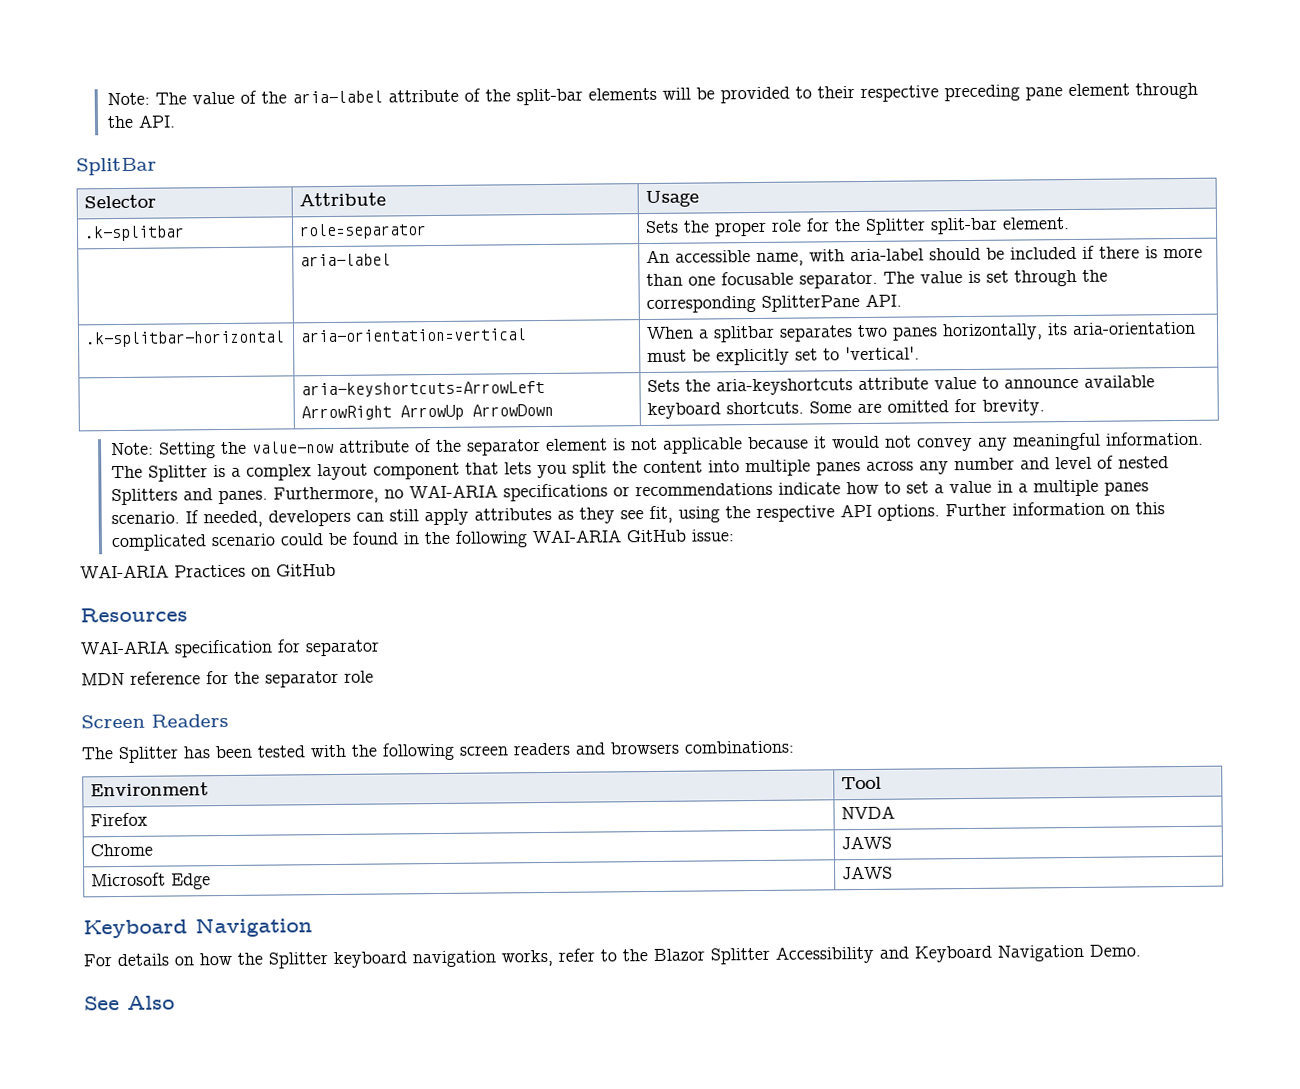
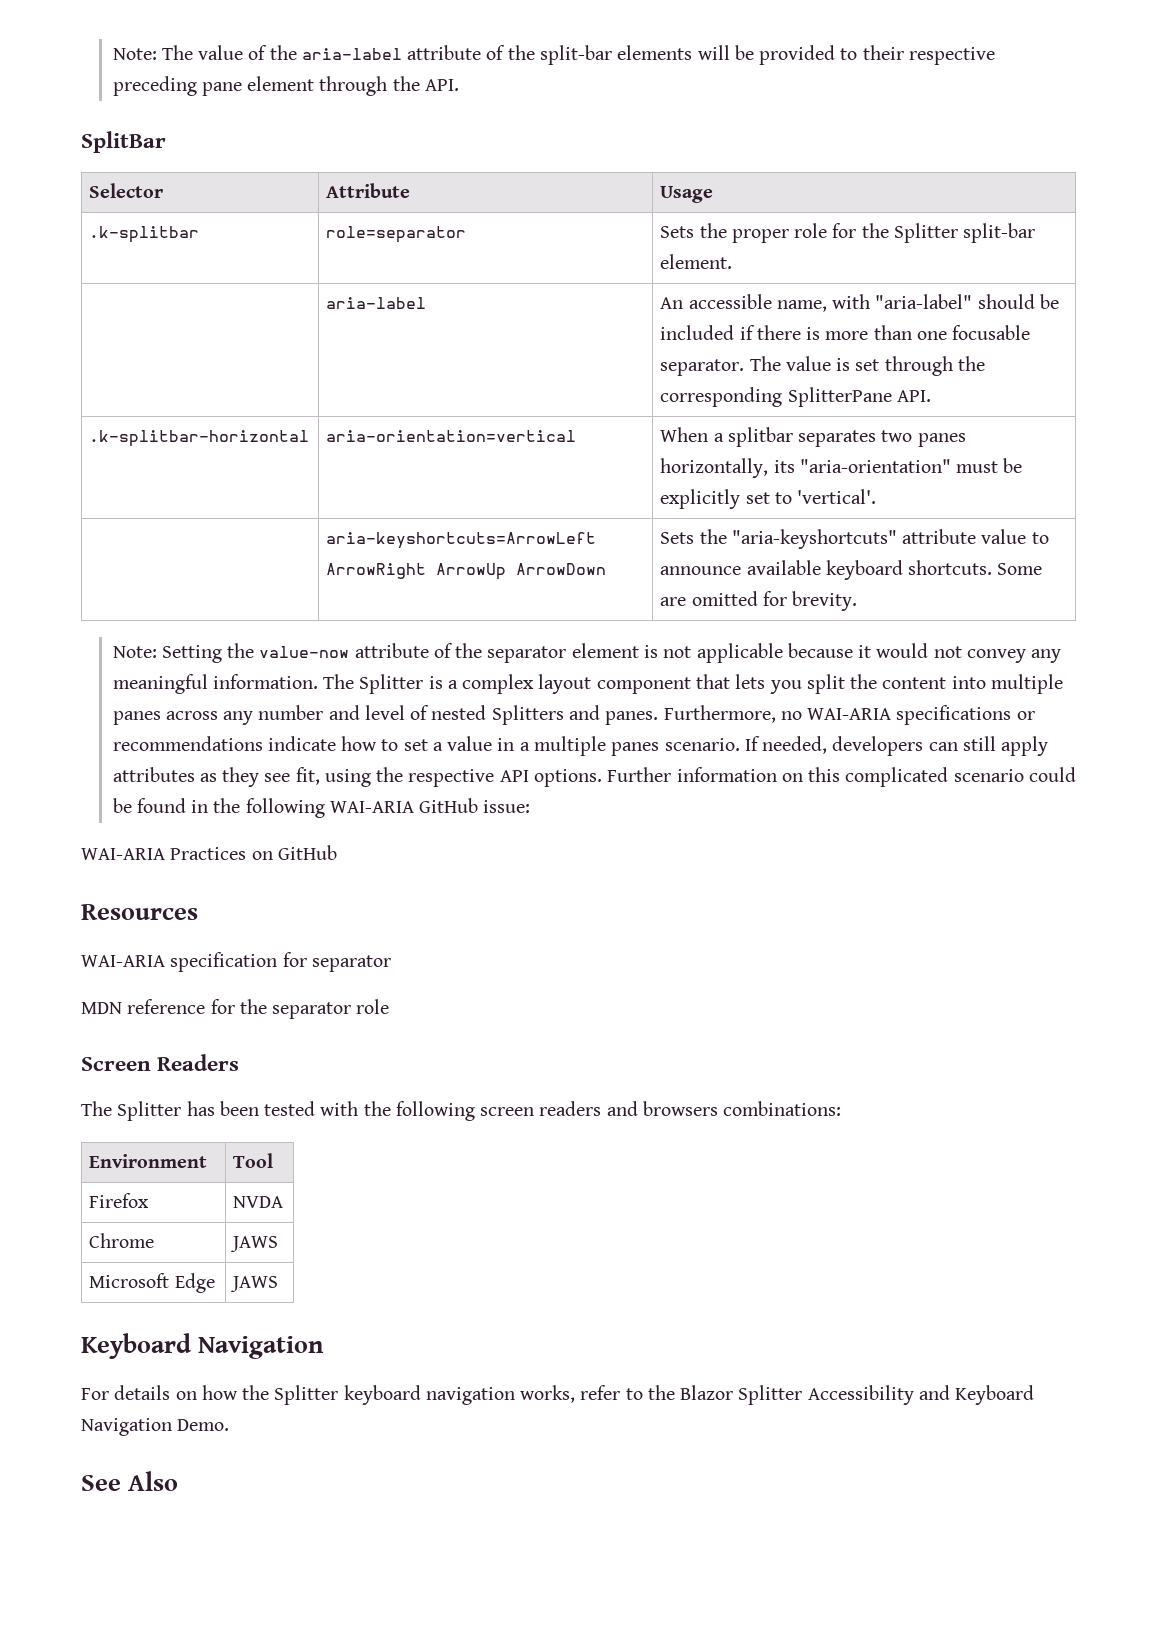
- | aria-label | An accessible name, with aria-label should be included if there is more than one focusable separator. The value is set through the corresponding SplitterPane API.
+ | aria-label | An accessible name, with "aria-label" should be included if there is more than one focusable separator. The value is set through the corresponding SplitterPane API.
- .k-splitbar-horizontal | aria-orientation=vertical | When a splitbar separates two panes horizontally, its aria-orientation must be explicitly set to 'vertical'.
+ .k-splitbar-horizontal | aria-orientation=vertical | When a splitbar separates two panes horizontally, its "aria-orientation" must be explicitly set to 'vertical'.
- | aria-keyshortcuts=ArrowLeft ArrowRight ArrowUp ArrowDown | Sets the aria-keyshortcuts attribute value to announce available keyboard shortcuts. Some are omitted for brevity.
+ | aria-keyshortcuts=ArrowLeft ArrowRight ArrowUp ArrowDown | Sets the "aria-keyshortcuts" attribute value to announce available keyboard shortcuts. Some are omitted for brevity.

